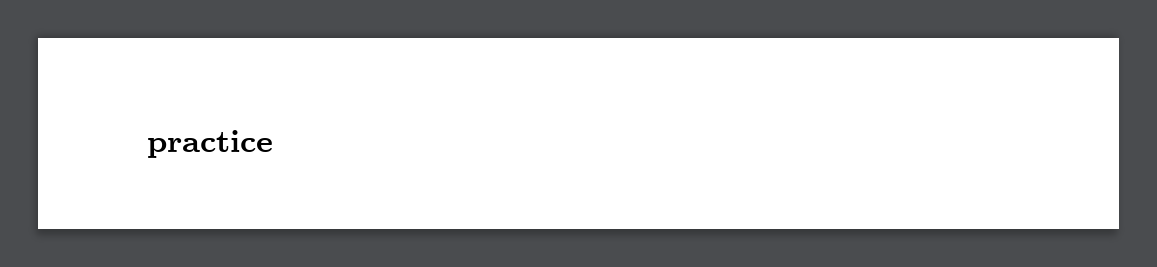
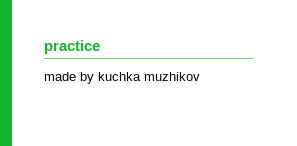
+ made by kuchka muzhikov

